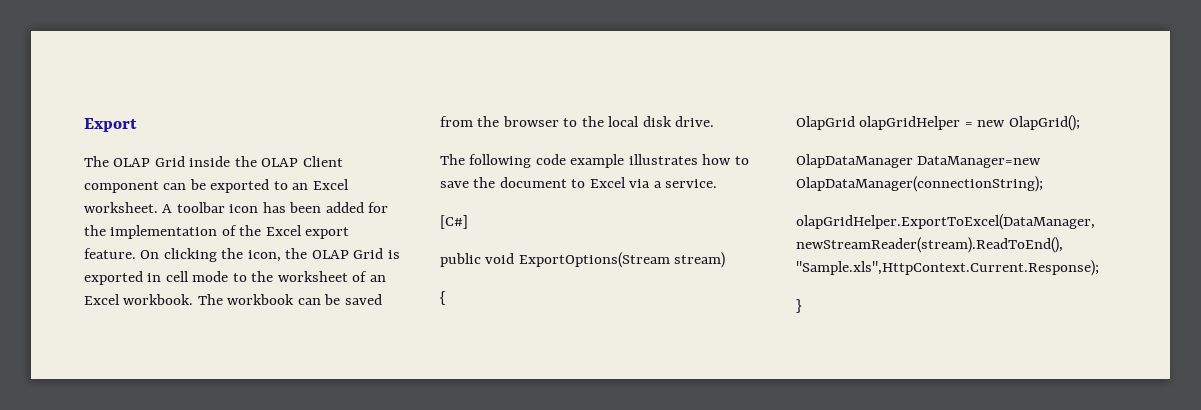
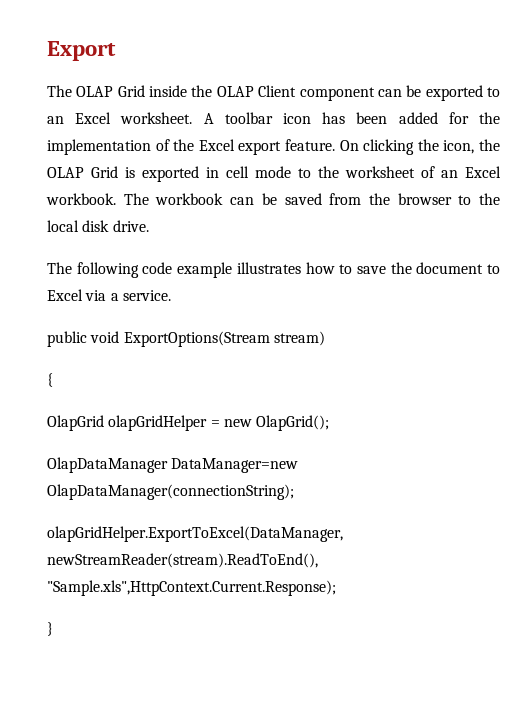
- [C#]

